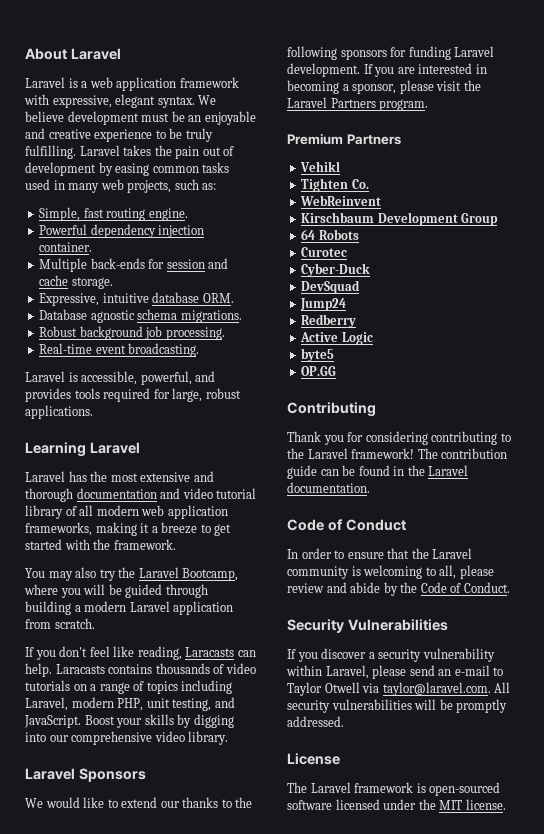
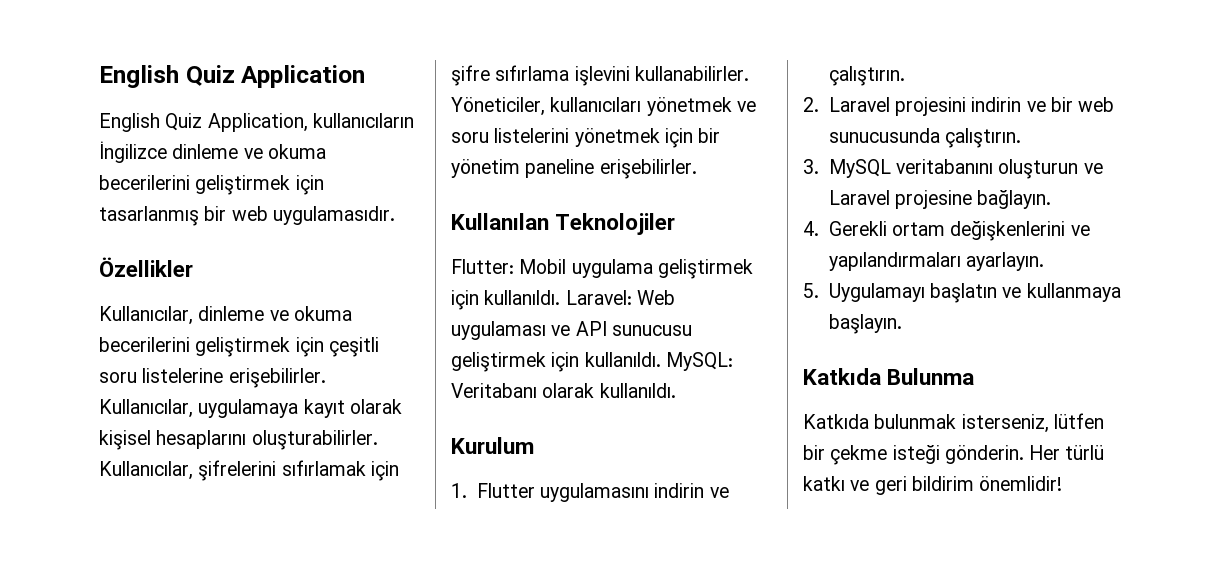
- About Laravel
- Laravel is a web application framework with expressive, elegant syntax. We believe development must be an enjoyable and creative experience to be truly fulfilling. Laravel takes the pain out of development by easing common tasks used in many web projects, such as:
- Simple, fast routing engine.
- Powerful dependency injection container.
- Multiple back-ends for session and cache storage.
- Expressive, intuitive database ORM.
- Database agnostic schema migrations.
- Robust background job processing.
- Real-time event broadcasting.
- Laravel is accessible, powerful, and provides tools required for large, robust applications.
- Learning Laravel
- Laravel has the most extensive and thorough documentation and video tutorial library of all modern web application frameworks, making it a breeze to get started with the framework.
- You may also try the Laravel Bootcamp, where you will be guided through building a modern Laravel application from scratch.
- If you don't feel like reading, Laracasts can help. Laracasts contains thousands of video tutorials on a range of topics including Laravel, modern PHP, unit testing, and JavaScript. Boost your skills by digging into our comprehensive video library.
- Laravel Sponsors
- We would like to extend our thanks to the following sponsors for funding Laravel development. If you are interested in becoming a sponsor, please visit the Laravel Partners program.
- Premium Partners
- Vehikl
- Tighten Co.
- WebReinvent
- Kirschbaum Development Group
- 64 Robots
- Curotec
- Cyber-Duck
- DevSquad
- Jump24
- Redberry
- Active Logic
- byte5
- OP.GG
- Contributing
- Thank you for considering contributing to the Laravel framework! The contribution guide can be found in the Laravel documentation.
- Code of Conduct
- In order to ensure that the Laravel community is welcoming to all, please review and abide by the Code of Conduct.
- Security Vulnerabilities
- If you discover a security vulnerability within Laravel, please send an e-mail to Taylor Otwell via taylor@laravel.com. All security vulnerabilities will be promptly addressed.
- License
- The Laravel framework is open-sourced software licensed under the MIT license.
+ English Quiz Application
+ English Quiz Application, kullanıcıların İngilizce dinleme ve okuma becerilerini geliştirmek için tasarlanmış bir web uygulamasıdır.
+ Özellikler
+ Kullanıcılar, dinleme ve okuma becerilerini geliştirmek için çeşitli soru listelerine erişebilirler. Kullanıcılar, uygulamaya kayıt olarak kişisel hesaplarını oluşturabilirler. Kullanıcılar, şifrelerini sıfırlamak için şifre sıfırlama işlevini kullanabilirler. Yöneticiler, kullanıcıları yönetmek ve soru listelerini yönetmek için bir yönetim paneline erişebilirler.
+ Kullanılan Teknolojiler
+ Flutter: Mobil uygulama geliştirmek için kullanıldı. Laravel: Web uygulaması ve API sunucusu geliştirmek için kullanıldı. MySQL: Veritabanı olarak kullanıldı.
+ Kurulum
+ 1. Flutter uygulamasını indirin ve çalıştırın.
+ 2. Laravel projesini indirin ve bir web sunucusunda çalıştırın.
+ 3. MySQL veritabanını oluşturun ve Laravel projesine bağlayın.
+ 4. Gerekli ortam değişkenlerini ve yapılandırmaları ayarlayın.
+ 5. Uygulamayı başlatın ve kullanmaya başlayın.
+ Katkıda Bulunma
+ Katkıda bulunmak isterseniz, lütfen bir çekme isteği gönderin. Her türlü katkı ve geri bildirim önemlidir!

